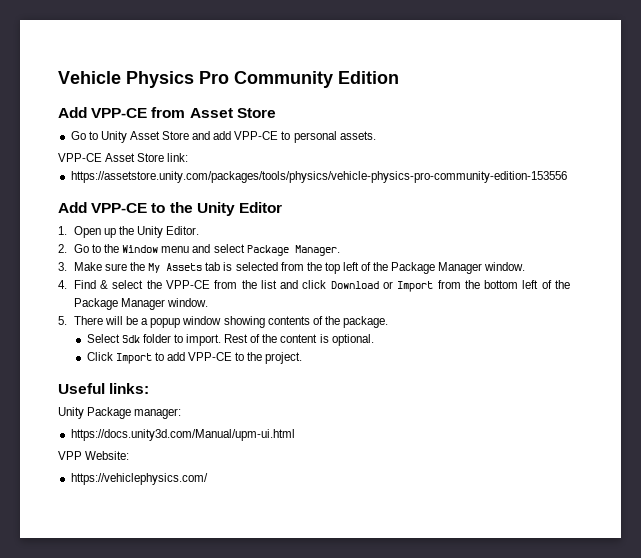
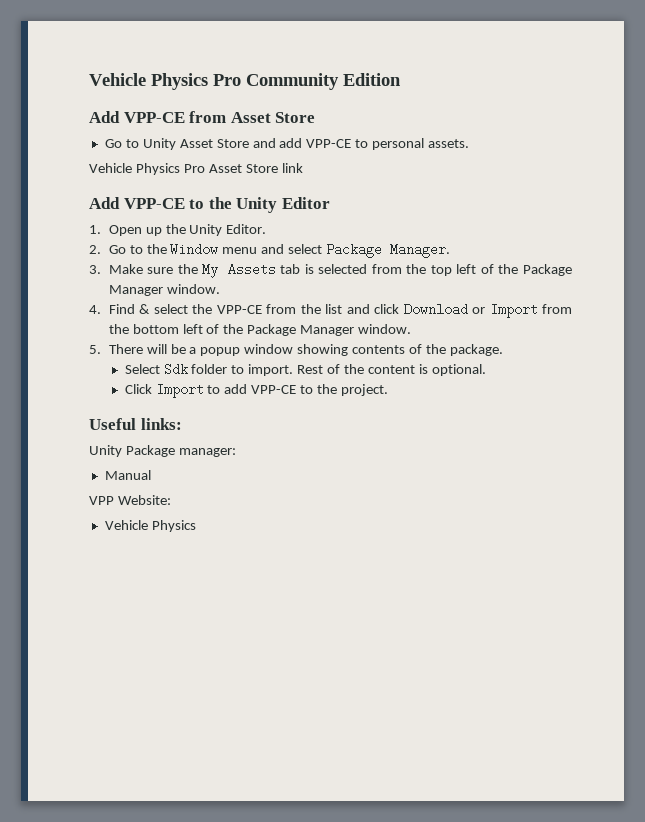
- VPP-CE Asset Store link:
- https://assetstore.unity.com/packages/tools/physics/vehicle-physics-pro-community-edition-153556
+ Vehicle Physics Pro Asset Store link
- https://docs.unity3d.com/Manual/upm-ui.html
+ Manual
  VPP Website:
- https://vehiclephysics.com/
+ Vehicle Physics

